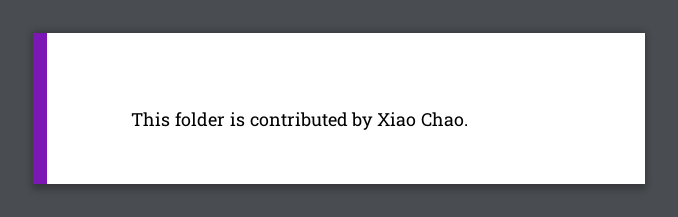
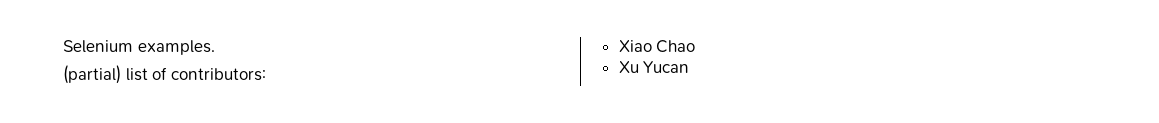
- This folder is contributed by Xiao Chao.
+ Selenium examples.
+ (partial) list of contributors:
+ Xiao Chao
+ Xu Yucan

